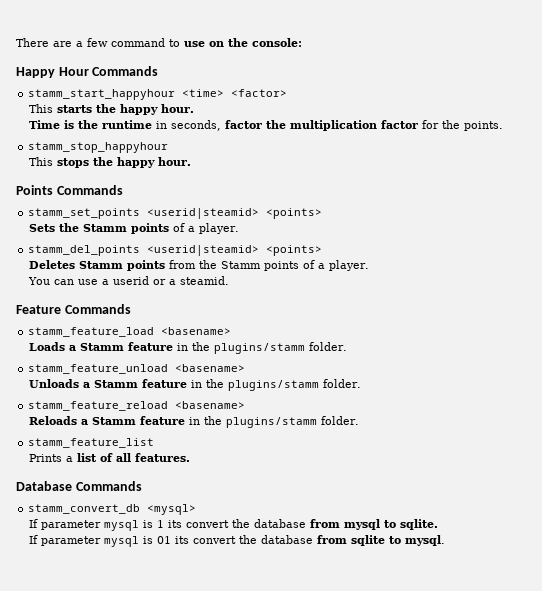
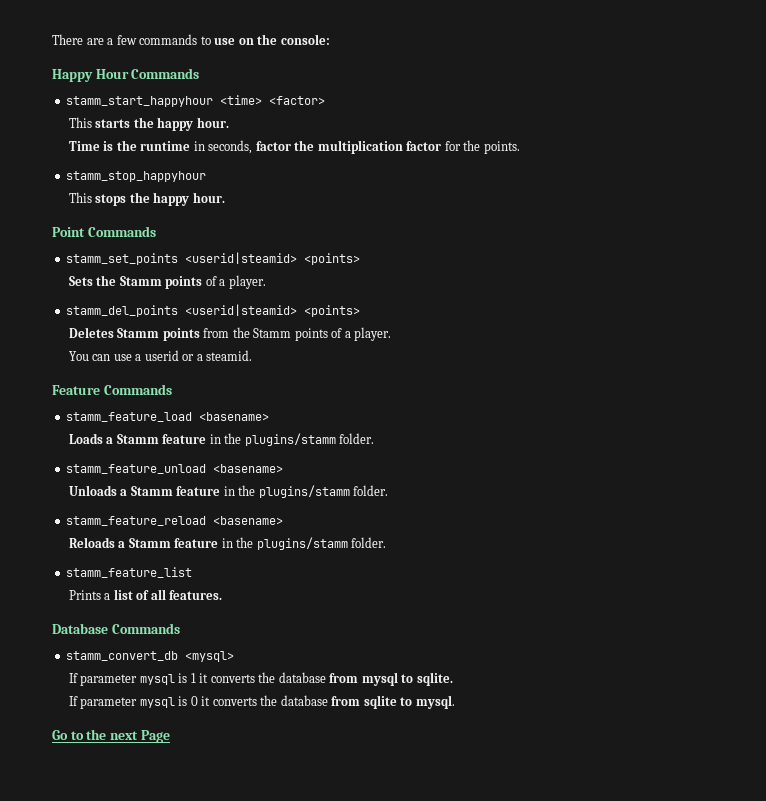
- There are a few command to use on the console:
+ There are a few commands to use on the console:
- Points Commands
+ Point Commands
- If parameter mysql is 1 its convert the database from mysql to sqlite.
+ If parameter mysql is 1 it converts the database from mysql to sqlite.
- If parameter mysql is 01 its convert the database from sqlite to mysql.
+ If parameter mysql is 0 it converts the database from sqlite to mysql.
+ Go to the next Page

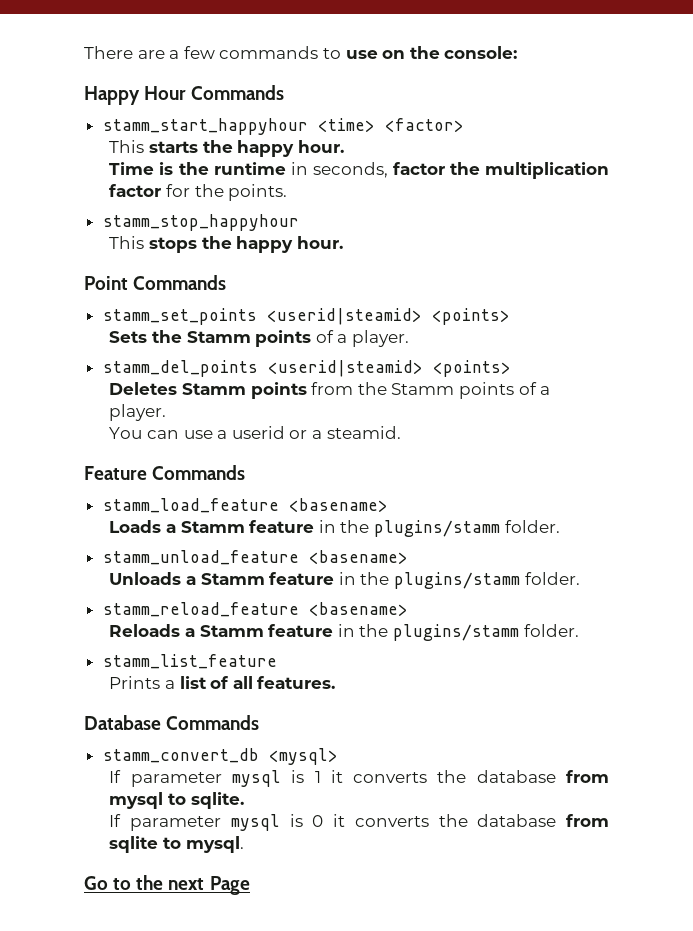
- stamm_feature_load <basename>
+ stamm_load_feature <basename>
- stamm_feature_unload <basename>
+ stamm_unload_feature <basename>
- stamm_feature_reload <basename>
+ stamm_reload_feature <basename>
- stamm_feature_list
+ stamm_list_feature

